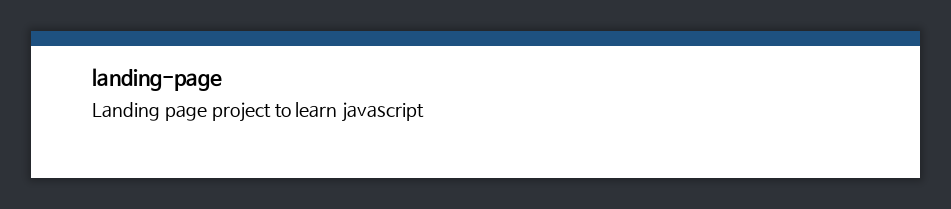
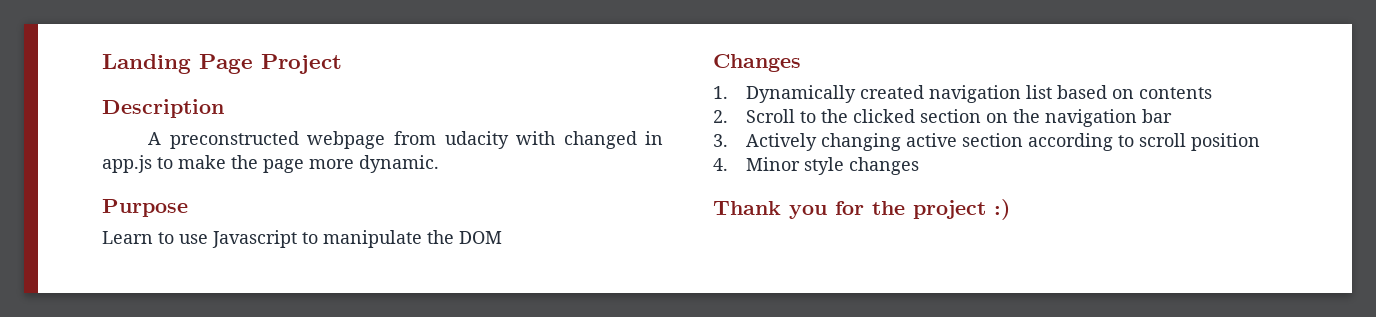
- landing-page
- Landing page project to learn javascript
+ Landing Page Project
+ Description
+ A preconstructed webpage from udacity with changed in app.js to make the page more dynamic.
+ Purpose
+ Learn to use Javascript to manipulate the DOM
+ Changes
+ 1. Dynamically created navigation list based on contents
+ 2. Scroll to the clicked section on the navigation bar
+ 3. Actively changing active section according to scroll position
+ 4. Minor style changes
+ Thank you for the project :)

